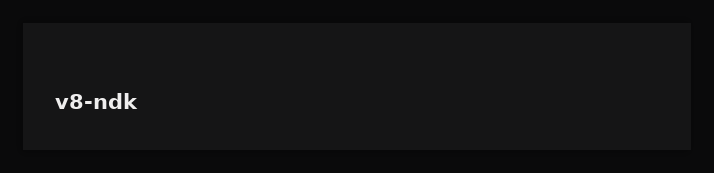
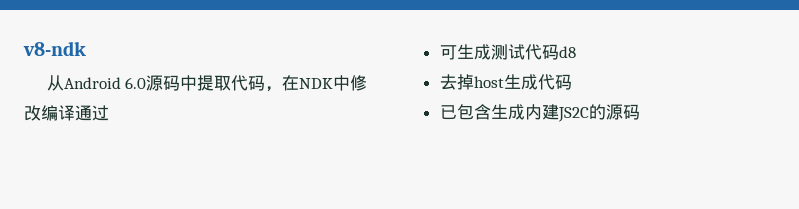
+ 从Android 6.0源码中提取代码，在NDK中修改编译通过
+ 可生成测试代码d8
+ 去掉host生成代码
+ 已包含生成内建JS2C的源码

